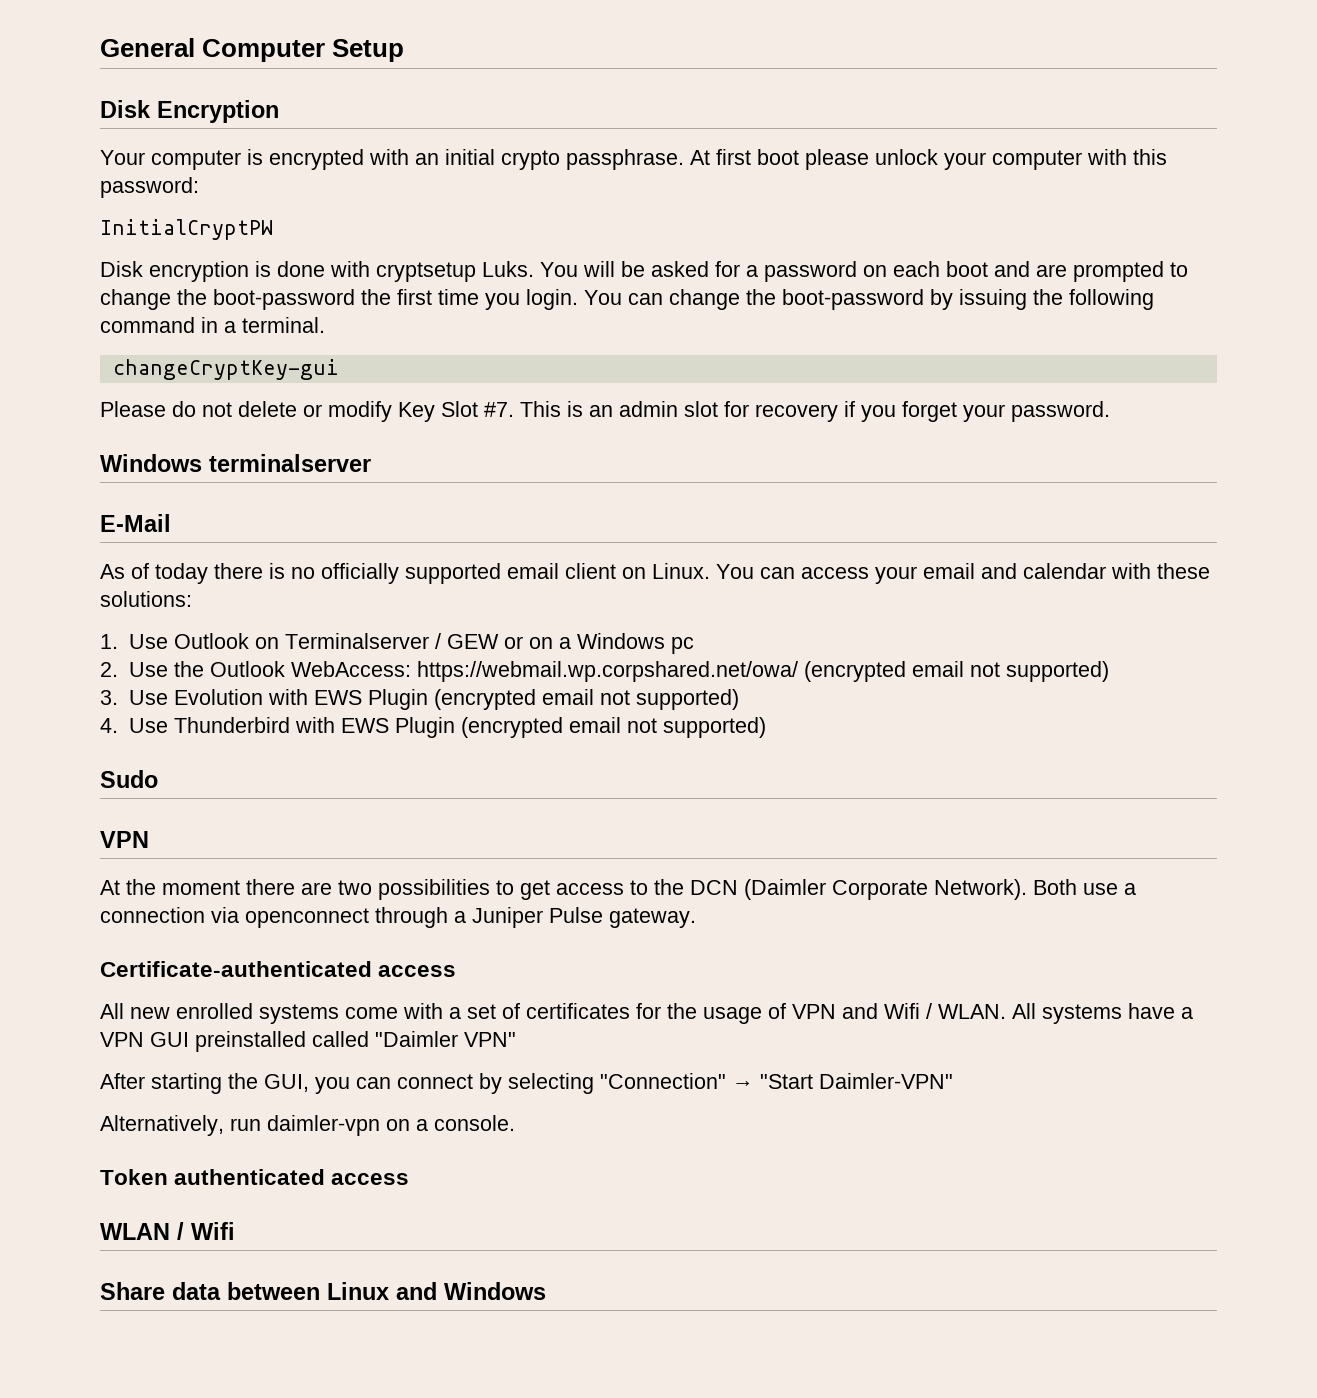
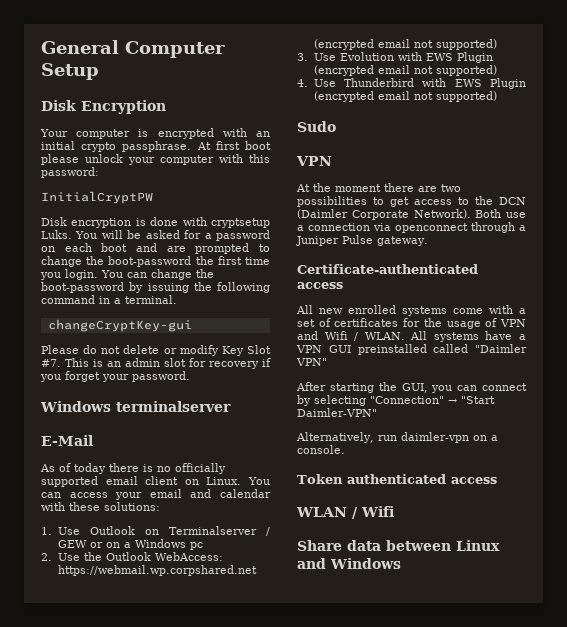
- 2. Use the Outlook WebAccess: https://webmail.wp.corpshared.net/owa/ (encrypted email not supported)
+ 2. Use the Outlook WebAccess: https://webmail.wp.corpshared.net (encrypted email not supported)

